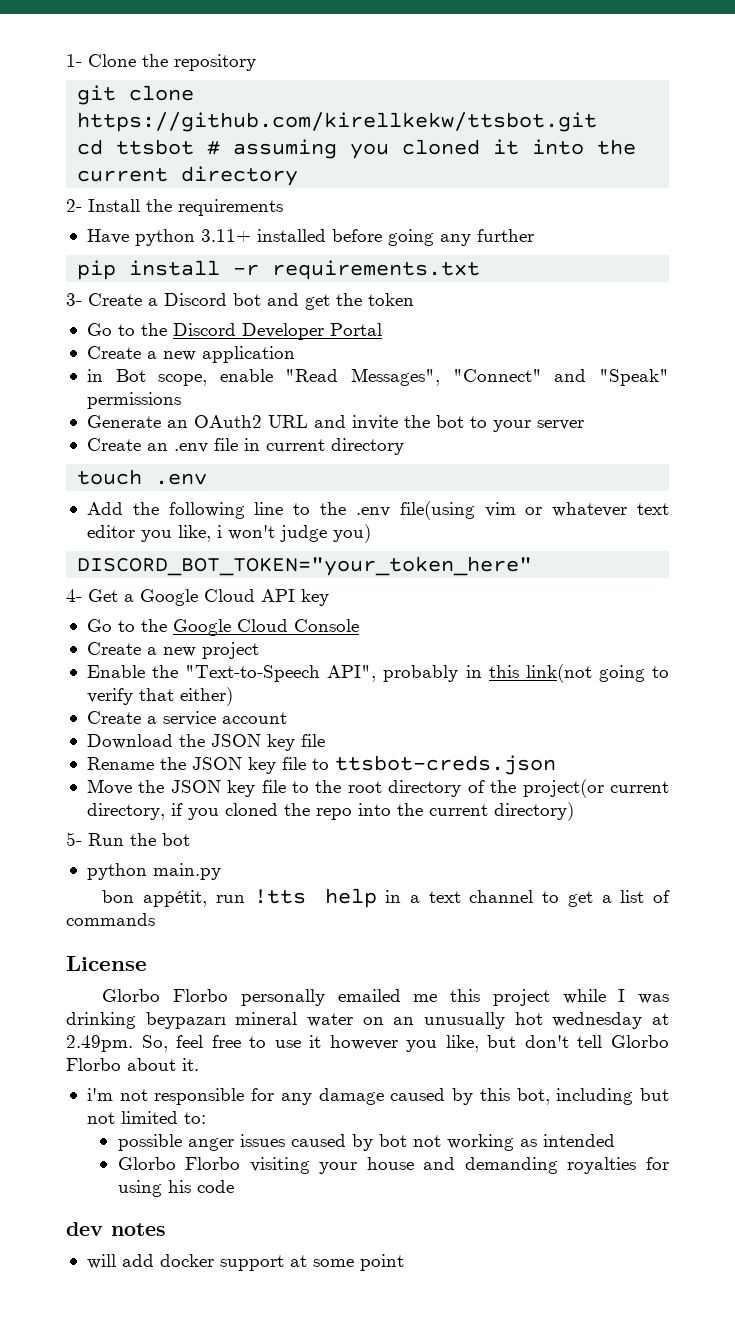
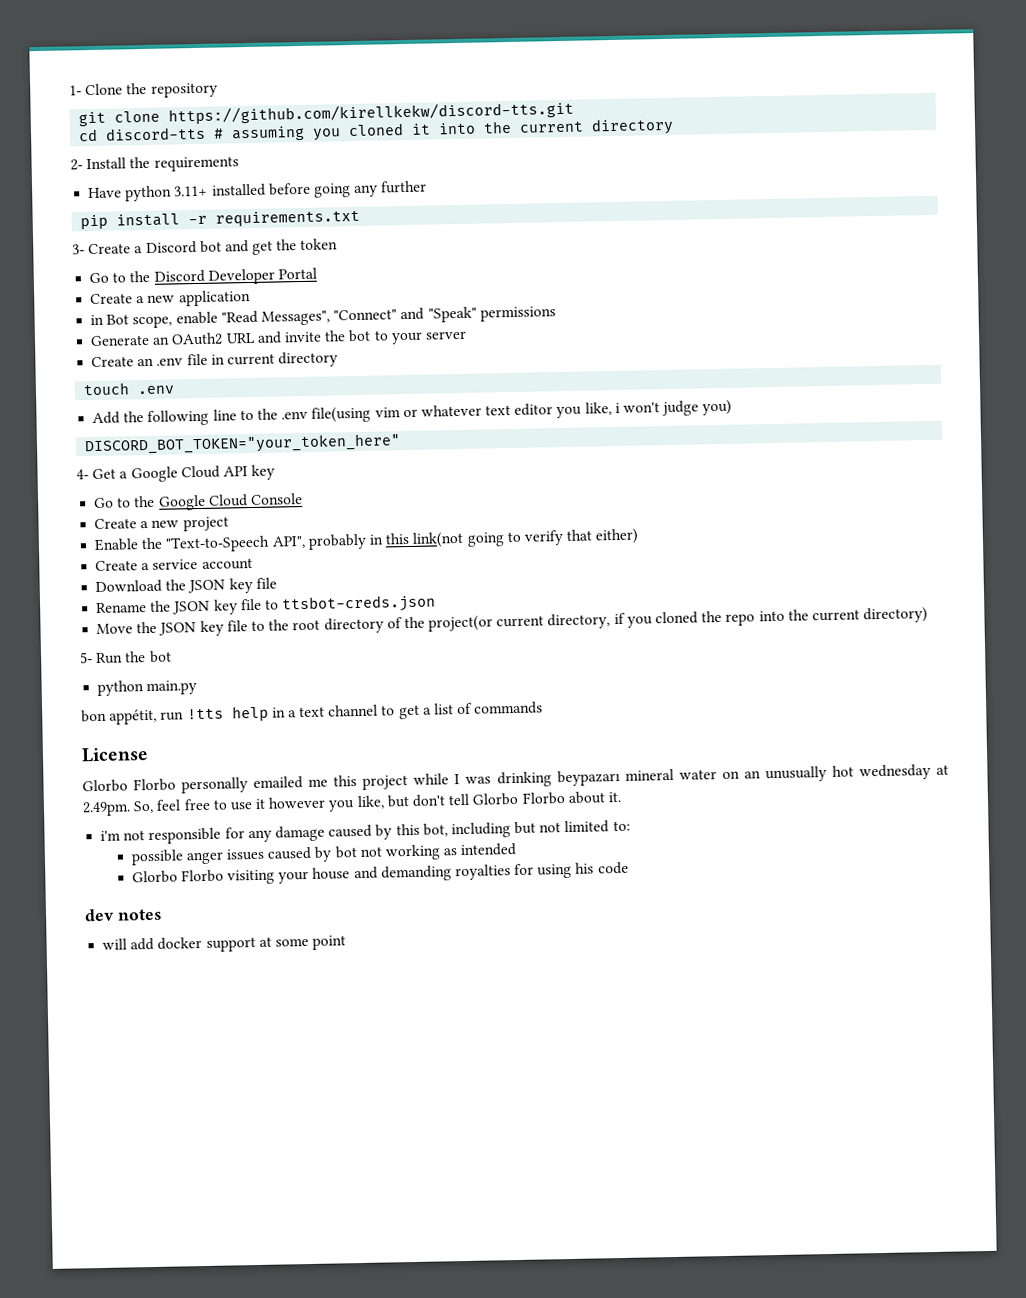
- git clone https://github.com/kirellkekw/ttsbot.git
+ git clone https://github.com/kirellkekw/discord-tts.git
- cd ttsbot # assuming you cloned it into the current directory
+ cd discord-tts # assuming you cloned it into the current directory

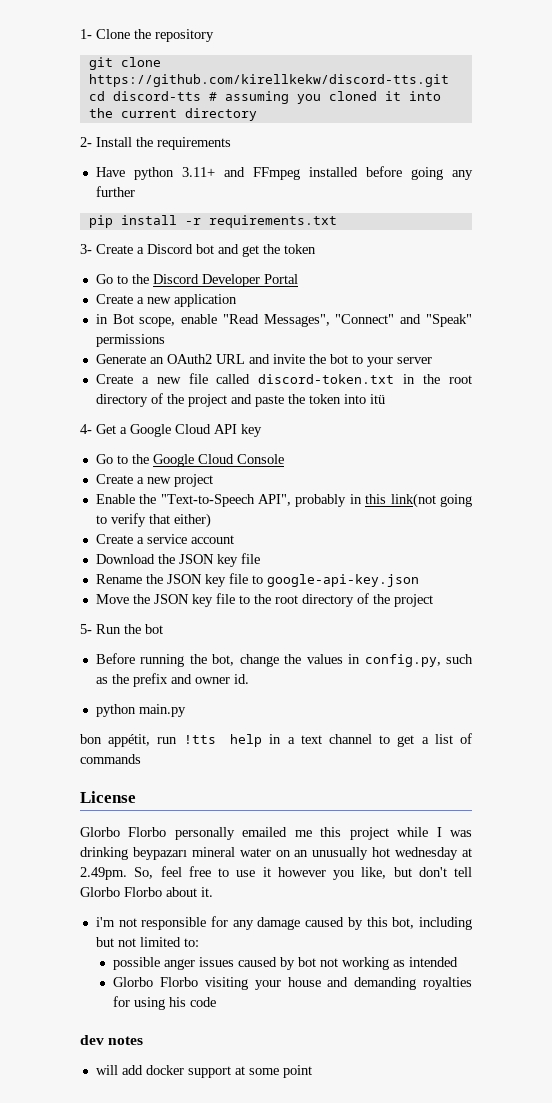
- Have python 3.11+ installed before going any further
+ Have python 3.11+ and FFmpeg installed before going any further
- Create an .env file in current directory
- touch .env
- Add the following line to the .env file(using vim or whatever text editor you like, i won't judge you)
- DISCORD_BOT_TOKEN="your_token_here"
+ Create a new file called discord-token.txt in the root directory of the project and paste the token into itü
- Rename the JSON key file to ttsbot-creds.json
+ Rename the JSON key file to google-api-key.json
- Move the JSON key file to the root directory of the project(or current directory, if you cloned the repo into the current directory)
+ Move the JSON key file to the root directory of the project
  5- Run the bot
+ Before running the bot, change the values in config.py, such as the prefix and owner id.

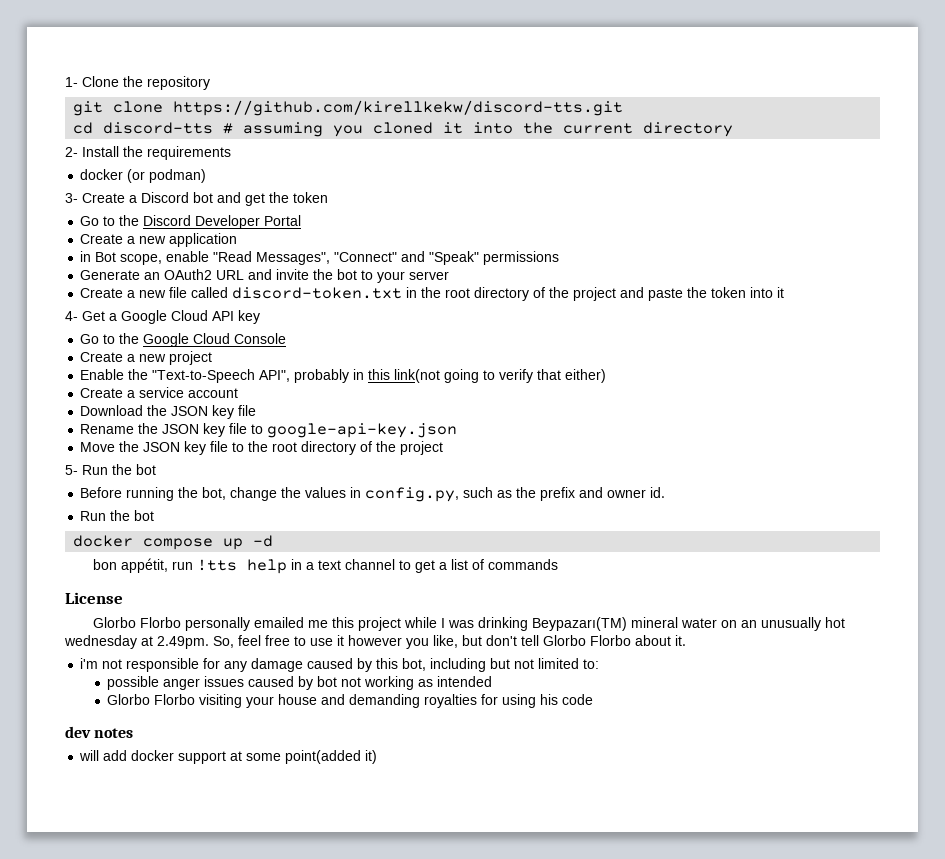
- Have python 3.11+ and FFmpeg installed before going any further
- pip install -r requirements.txt
+ docker (or podman)
- Create a new file called discord-token.txt in the root directory of the project and paste the token into itü
+ Create a new file called discord-token.txt in the root directory of the project and paste the token into it
  Before running the bot, change the values in config.py, such as the prefix and owner id.
- python main.py
+ Run the bot
+ docker compose up -d
- Glorbo Florbo personally emailed me this project while I was drinking beypazarı mineral water on an unusually hot wednesday at 2.49pm. So, feel free to use it however you like, but don't tell Glorbo Florbo about it.
+ Glorbo Florbo personally emailed me this project while I was drinking Beypazarı(TM) mineral water on an unusually hot wednesday at 2.49pm. So, feel free to use it however you like, but don't tell Glorbo Florbo about it.
- will add docker support at some point
+ will add docker support at some point(added it)

